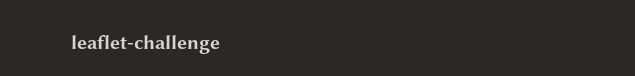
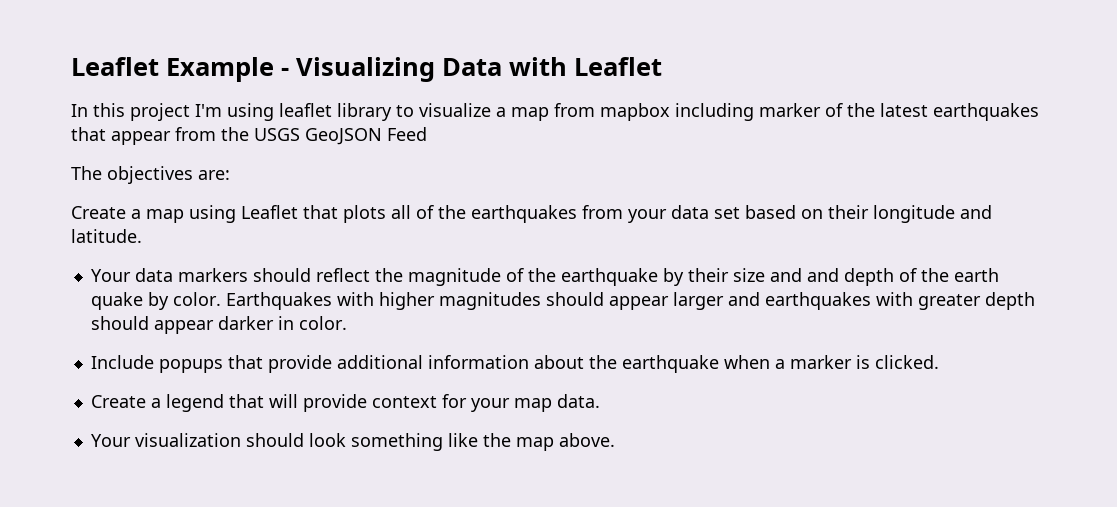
- leaflet-challenge
+ Leaflet Example - Visualizing Data with Leaflet
+ In this project I'm using leaflet library to visualize a map from mapbox including marker of the latest earthquakes that appear from the USGS GeoJSON Feed
+ The objectives are:
+ Create a map using Leaflet that plots all of the earthquakes from your data set based on their longitude and latitude.
+ Your data markers should reflect the magnitude of the earthquake by their size and and depth of the earth quake by color. Earthquakes with higher magnitudes should appear larger and earthquakes with greater depth should appear darker in color.
+ Include popups that provide additional information about the earthquake when a marker is clicked.
+ Create a legend that will provide context for your map data.
+ Your visualization should look something like the map above.

